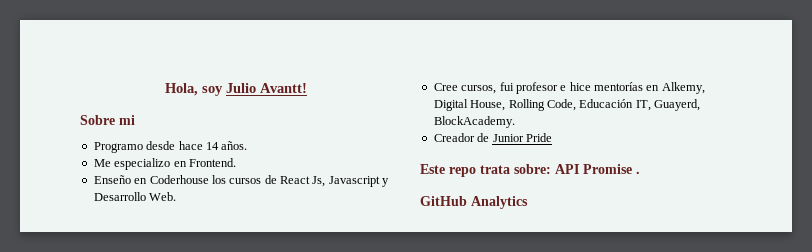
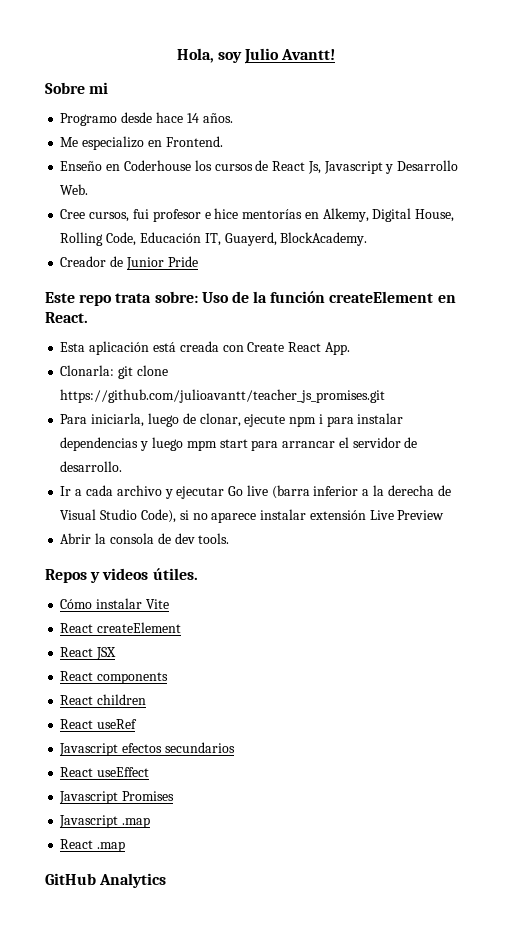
- Este repo trata sobre: API Promise .
+ Este repo trata sobre: Uso de la función createElement en React.
+ Esta aplicación está creada con Create React App.
+ Clonarla: git clone https://github.com/julioavantt/teacher_js_promises.git
+ Para iniciarla, luego de clonar, ejecute npm i para instalar dependencias y luego mpm start para arrancar el servidor de desarrollo.
+ Ir a cada archivo y ejecutar Go live (barra inferior a la derecha de Visual Studio Code), si no aparece instalar extensión Live Preview
+ Abrir la consola de dev tools.
+ Repos y videos útiles.
+ Cómo instalar Vite
+ React createElement
+ React JSX
+ React components
+ React children
+ React useRef
+ Javascript efectos secundarios
+ React useEffect
+ Javascript Promises
+ Javascript .map
+ React .map

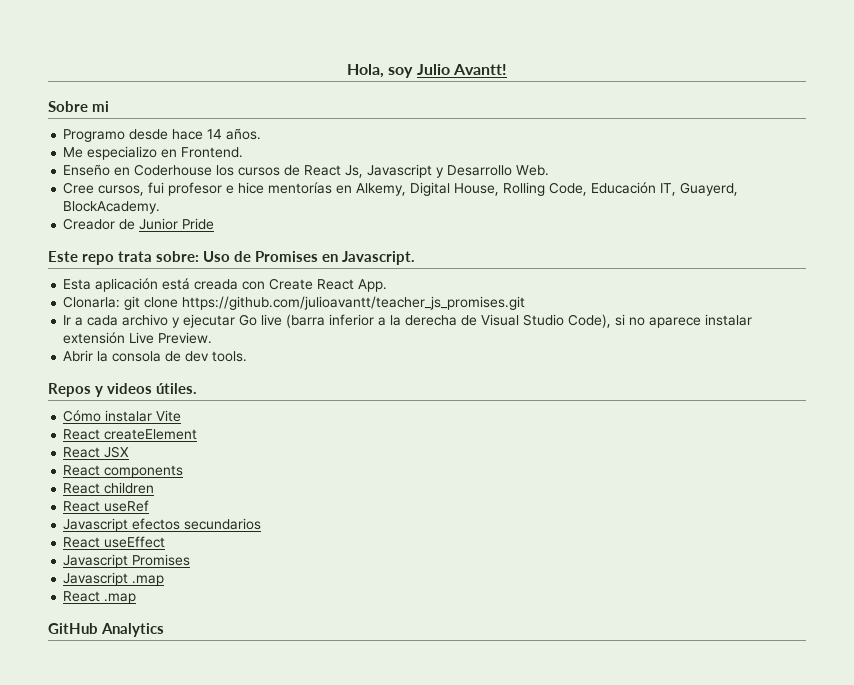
- Este repo trata sobre: Uso de la función createElement en React.
+ Este repo trata sobre: Uso de Promises en Javascript.
- Para iniciarla, luego de clonar, ejecute npm i para instalar dependencias y luego mpm start para arrancar el servidor de desarrollo.
- Ir a cada archivo y ejecutar Go live (barra inferior a la derecha de Visual Studio Code), si no aparece instalar extensión Live Preview
+ Ir a cada archivo y ejecutar Go live (barra inferior a la derecha de Visual Studio Code), si no aparece instalar extensión Live Preview.

